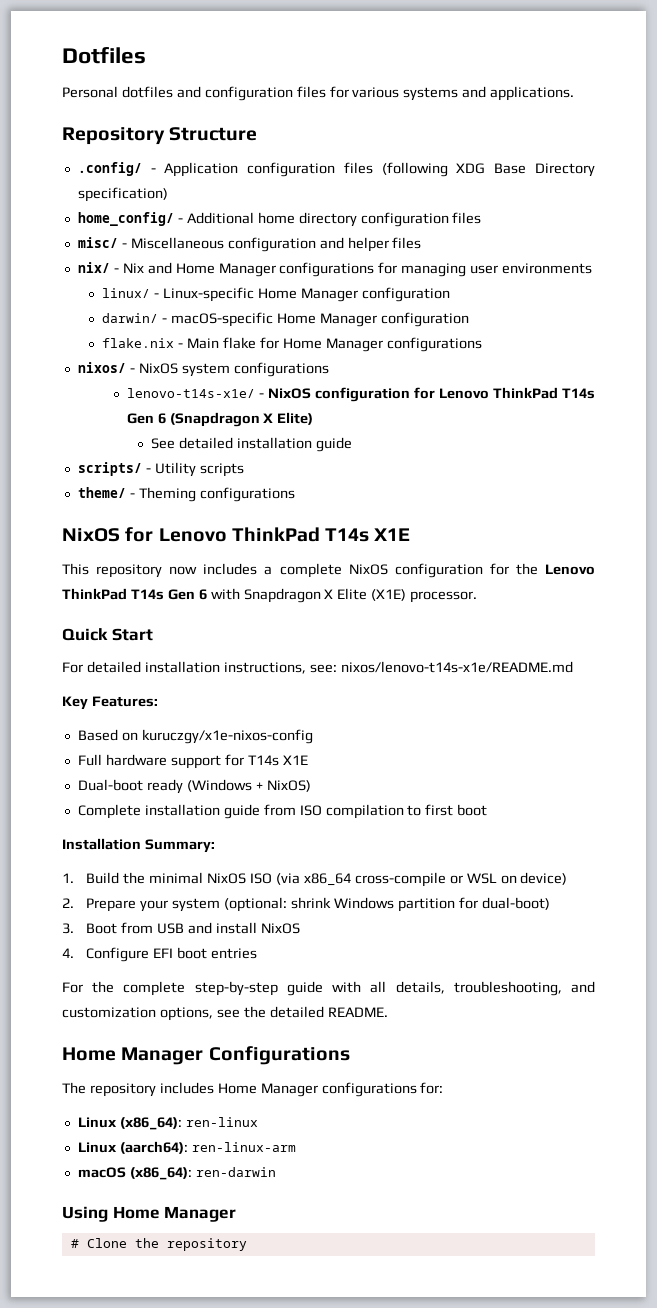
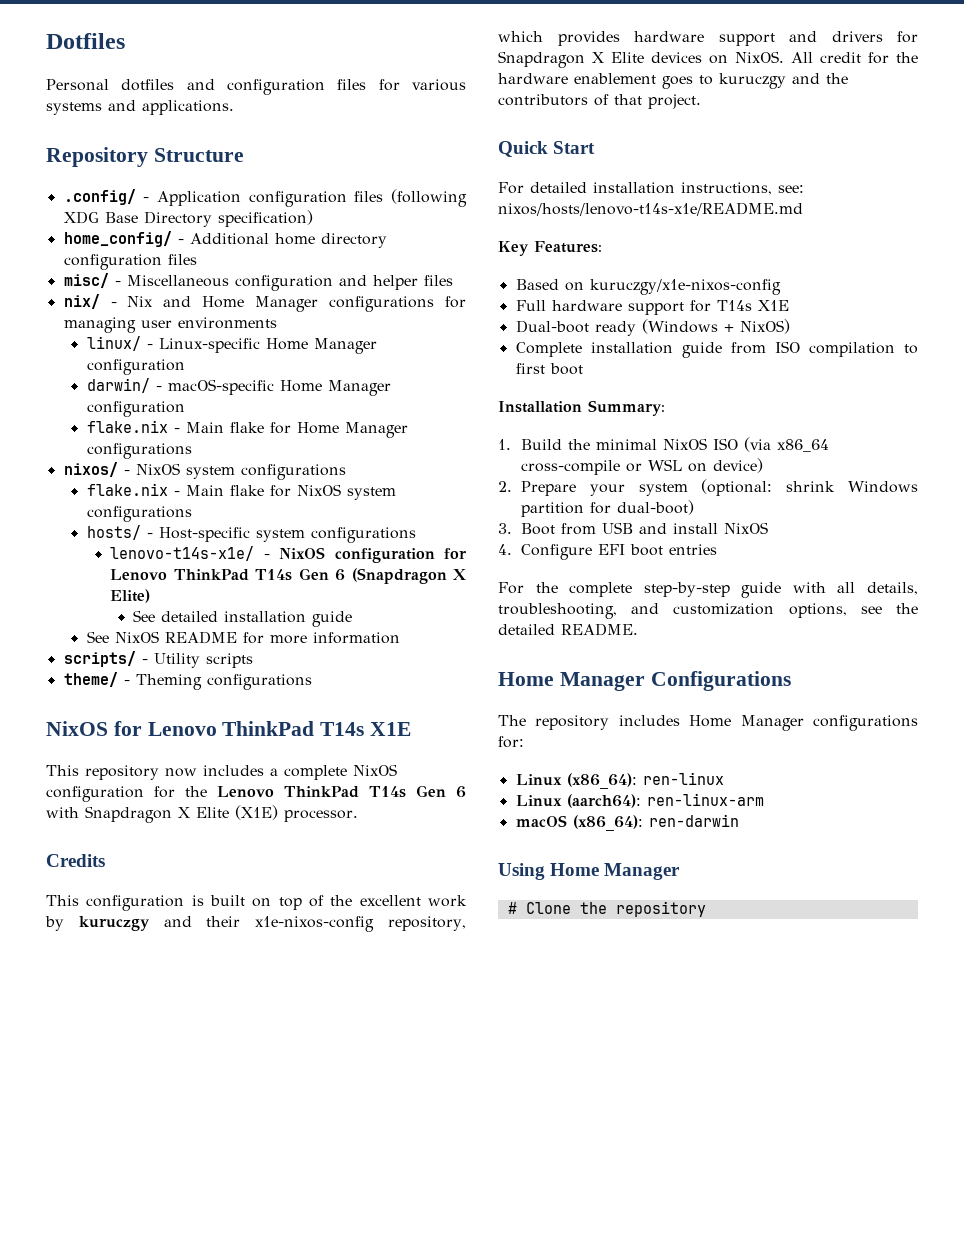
+ flake.nix - Main flake for NixOS system configurations
+ hosts/ - Host-specific system configurations
+ See NixOS README for more information
+ Credits
+ This configuration is built on top of the excellent work by kuruczgy and their x1e-nixos-config repository, which provides hardware support and drivers for Snapdragon X Elite devices on NixOS. All credit for the hardware enablement goes to kuruczgy and the contributors of that project.
- For detailed installation instructions, see: nixos/lenovo-t14s-x1e/README.md
+ For detailed installation instructions, see: nixos/hosts/lenovo-t14s-x1e/README.md

